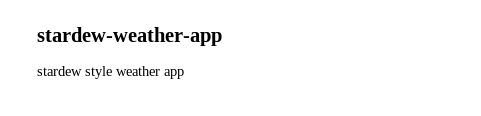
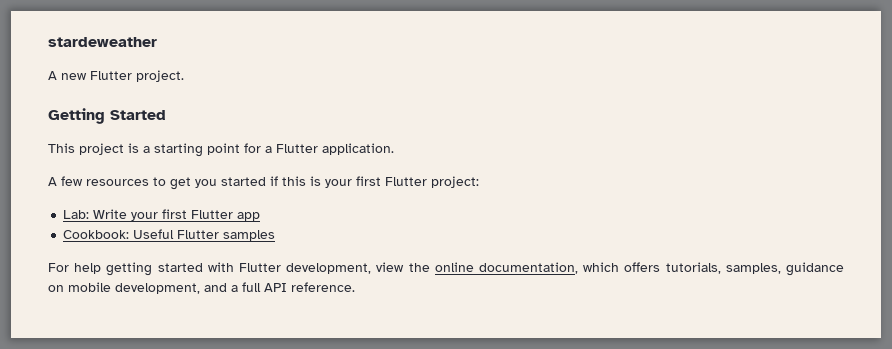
- stardew-weather-app
- stardew style weather app
+ stardeweather
+ A new Flutter project.
+ Getting Started
+ This project is a starting point for a Flutter application.
+ A few resources to get you started if this is your first Flutter project:
+ Lab: Write your first Flutter app
+ Cookbook: Useful Flutter samples
+ For help getting started with Flutter development, view the online documentation, which offers tutorials, samples, guidance on mobile development, and a full API reference.

